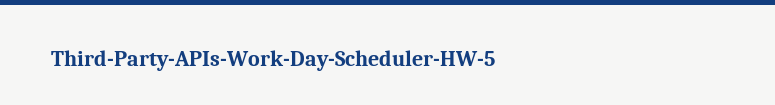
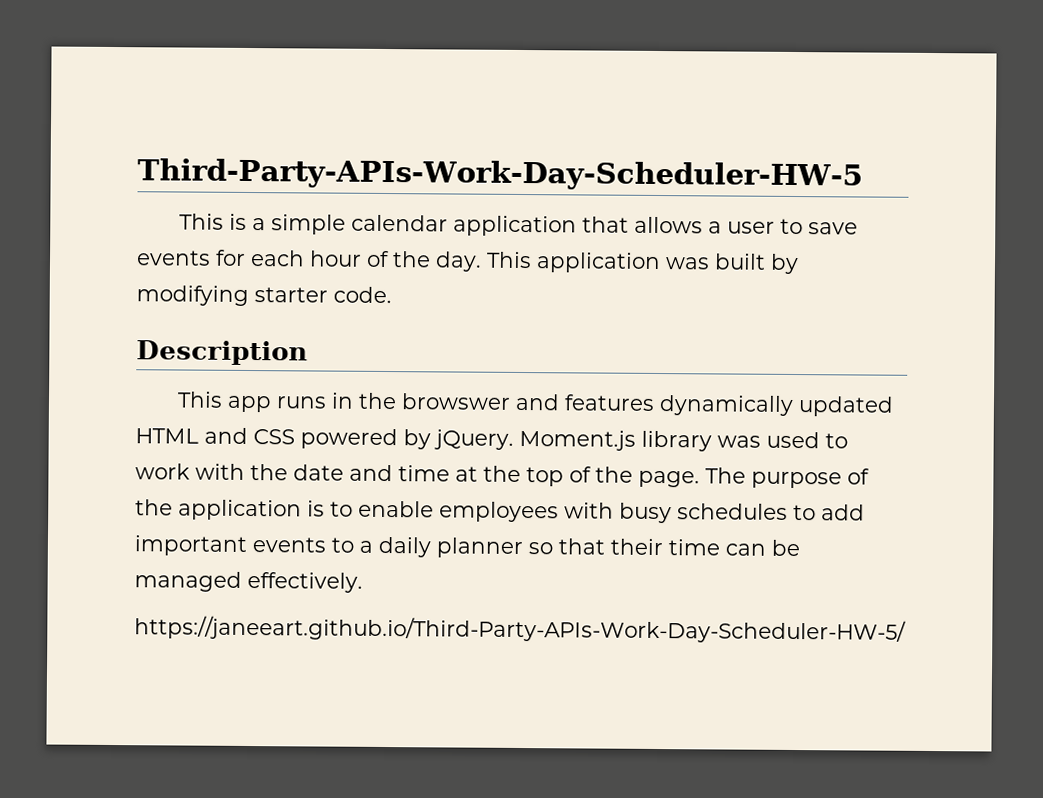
+ This is a simple calendar application that allows a user to save events for each hour of the day. This application was built by modifying starter code.
+ Description
+ This app runs in the browswer and features dynamically updated HTML and CSS powered by jQuery. Moment.js library was used to work with the date and time at the top of the page. The purpose of the application is to enable employees with busy schedules to add important events to a daily planner so that their time can be managed effectively.
+ https://janeeart.github.io/Third-Party-APIs-Work-Day-Scheduler-HW-5/

